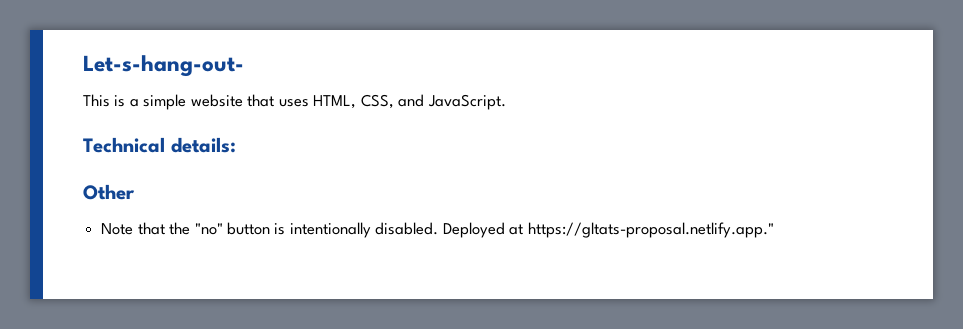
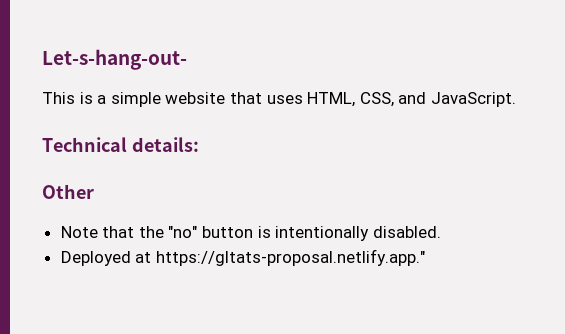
- Note that the "no" button is intentionally disabled. Deployed at https://gltats-proposal.netlify.app."
+ Note that the "no" button is intentionally disabled.
+ Deployed at https://gltats-proposal.netlify.app."

